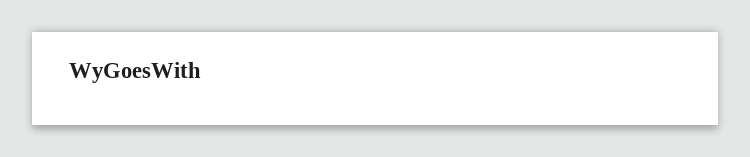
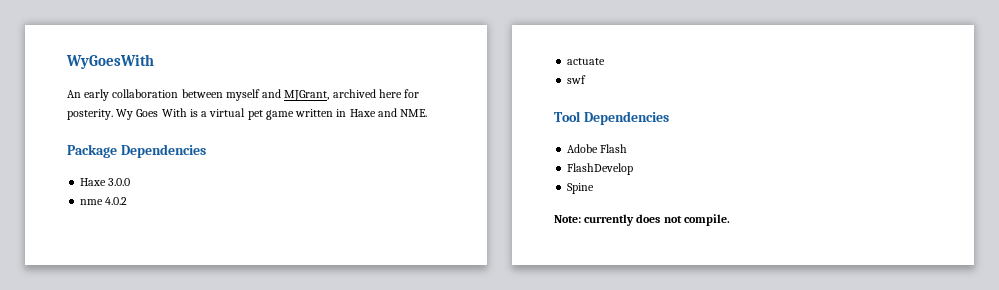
+ An early collaboration between myself and MJGrant, archived here for posterity. Wy Goes With is a virtual pet game written in Haxe and NME.
+ Package Dependencies
+ Haxe 3.0.0
+ nme 4.0.2
+ actuate
+ swf
+ Tool Dependencies
+ Adobe Flash
+ FlashDevelop
+ Spine
+ Note: currently does not compile.

